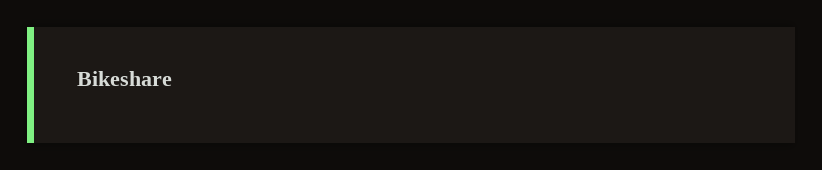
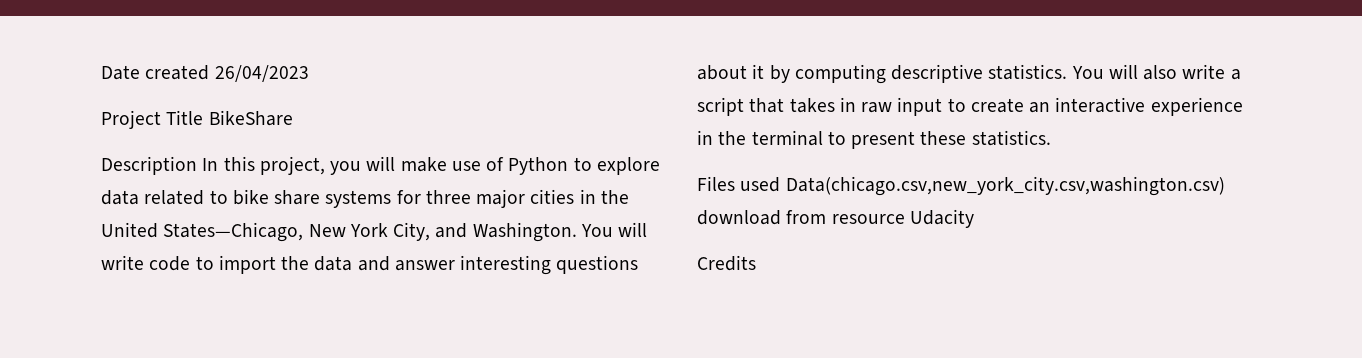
- Bikeshare
+ Date created 26/04/2023
+ Project Title BikeShare
+ Description In this project, you will make use of Python to explore data related to bike share systems for three major cities in the United States—Chicago, New York City, and Washington. You will write code to import the data and answer interesting questions about it by computing descriptive statistics. You will also write a script that takes in raw input to create an interactive experience in the terminal to present these statistics.
+ Files used Data(chicago.csv,new_york_city.csv,washington.csv) download from resource Udacity
+ Credits

